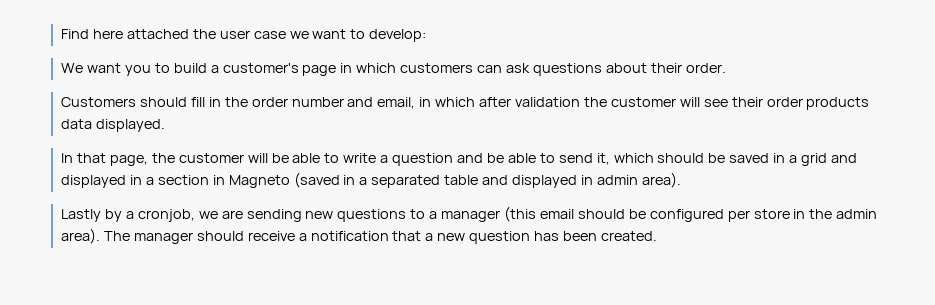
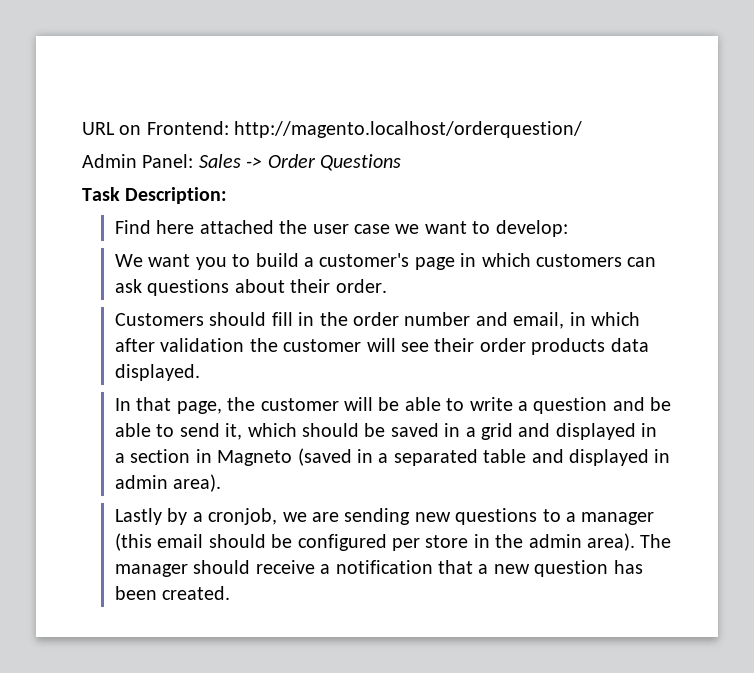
+ URL on Frontend: http://magento.localhost/orderquestion/
+ Admin Panel: Sales -> Order Questions
+ Task Description:

